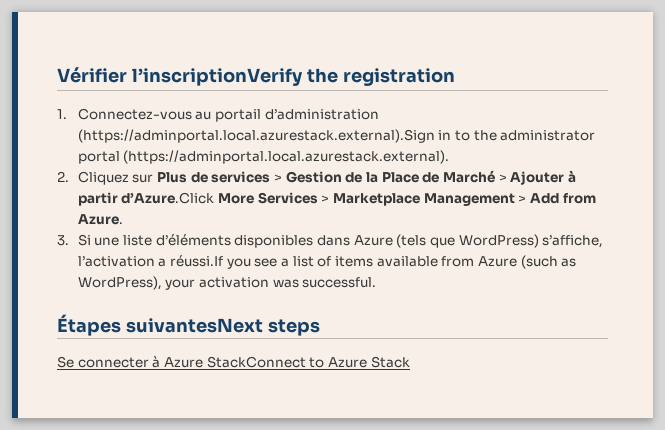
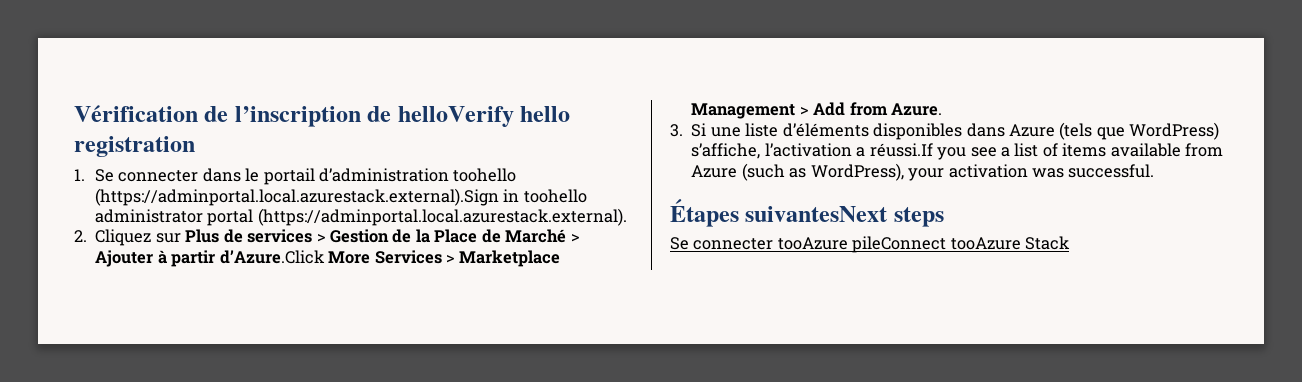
- Vérifier l’inscriptionVerify the registration
- 1. Connectez-vous au portail d’administration (https://adminportal.local.azurestack.external).Sign in to the administrator portal (https://adminportal.local.azurestack.external).
+ Vérification de l’inscription de helloVerify hello registration
+ 1. Se connecter dans le portail d’administration toohello (https://adminportal.local.azurestack.external).Sign in toohello administrator portal (https://adminportal.local.azurestack.external).
- Se connecter à Azure StackConnect to Azure Stack
+ Se connecter tooAzure pileConnect tooAzure Stack

